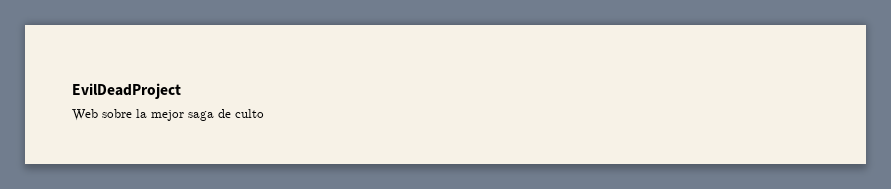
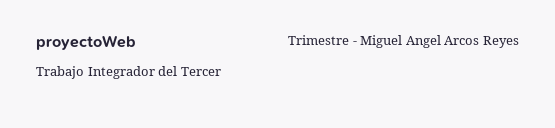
- EvilDeadProject
- Web sobre la mejor saga de culto
+ proyectoWeb
+ Trabajo Integrador del Tercer Trimestre - Miguel Angel Arcos Reyes

